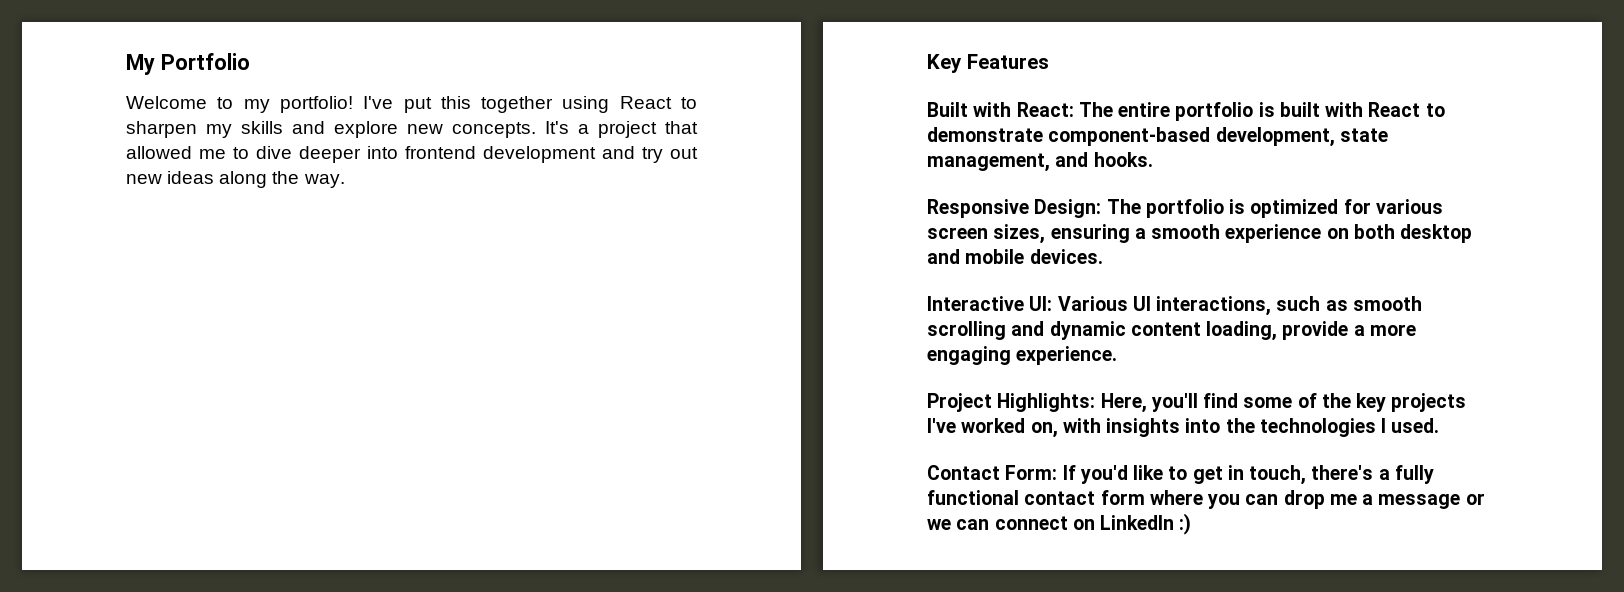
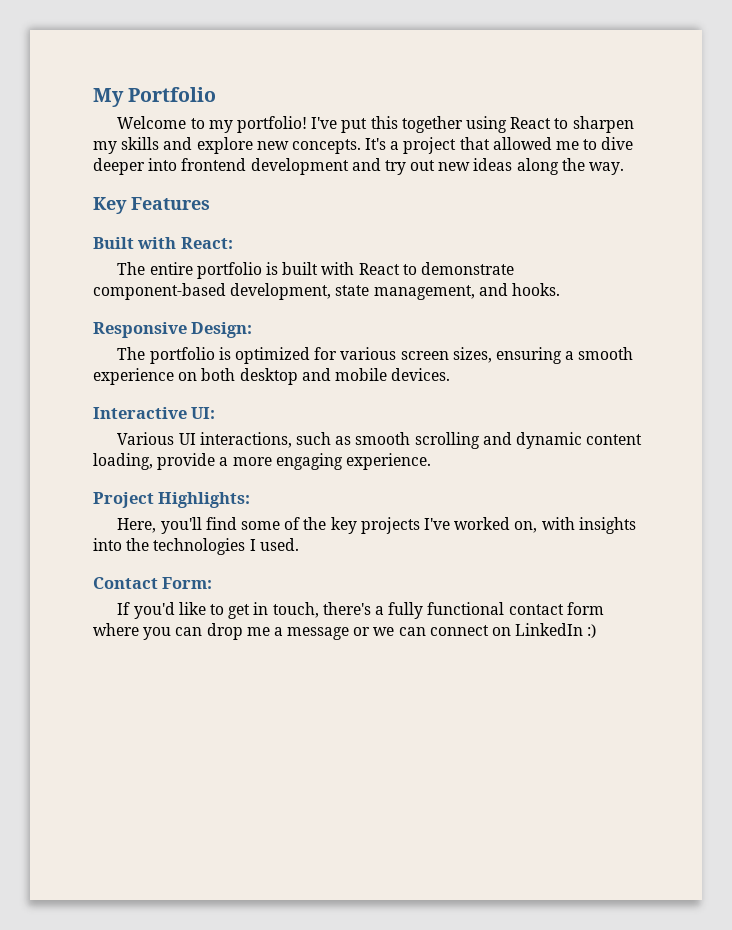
- Built with React: The entire portfolio is built with React to demonstrate component-based development, state management, and hooks.
+ Built with React:
+ The entire portfolio is built with React to demonstrate component-based development, state management, and hooks.
- Responsive Design: The portfolio is optimized for various screen sizes, ensuring a smooth experience on both desktop and mobile devices.
+ Responsive Design:
+ The portfolio is optimized for various screen sizes, ensuring a smooth experience on both desktop and mobile devices.
- Interactive UI: Various UI interactions, such as smooth scrolling and dynamic content loading, provide a more engaging experience.
+ Interactive UI:
+ Various UI interactions, such as smooth scrolling and dynamic content loading, provide a more engaging experience.
- Project Highlights: Here, you'll find some of the key projects I've worked on, with insights into the technologies I used.
+ Project Highlights:
+ Here, you'll find some of the key projects I've worked on, with insights into the technologies I used.
- Contact Form: If you'd like to get in touch, there's a fully functional contact form where you can drop me a message or we can connect on LinkedIn :)
+ Contact Form:
+ If you'd like to get in touch, there's a fully functional contact form where you can drop me a message or we can connect on LinkedIn :)

